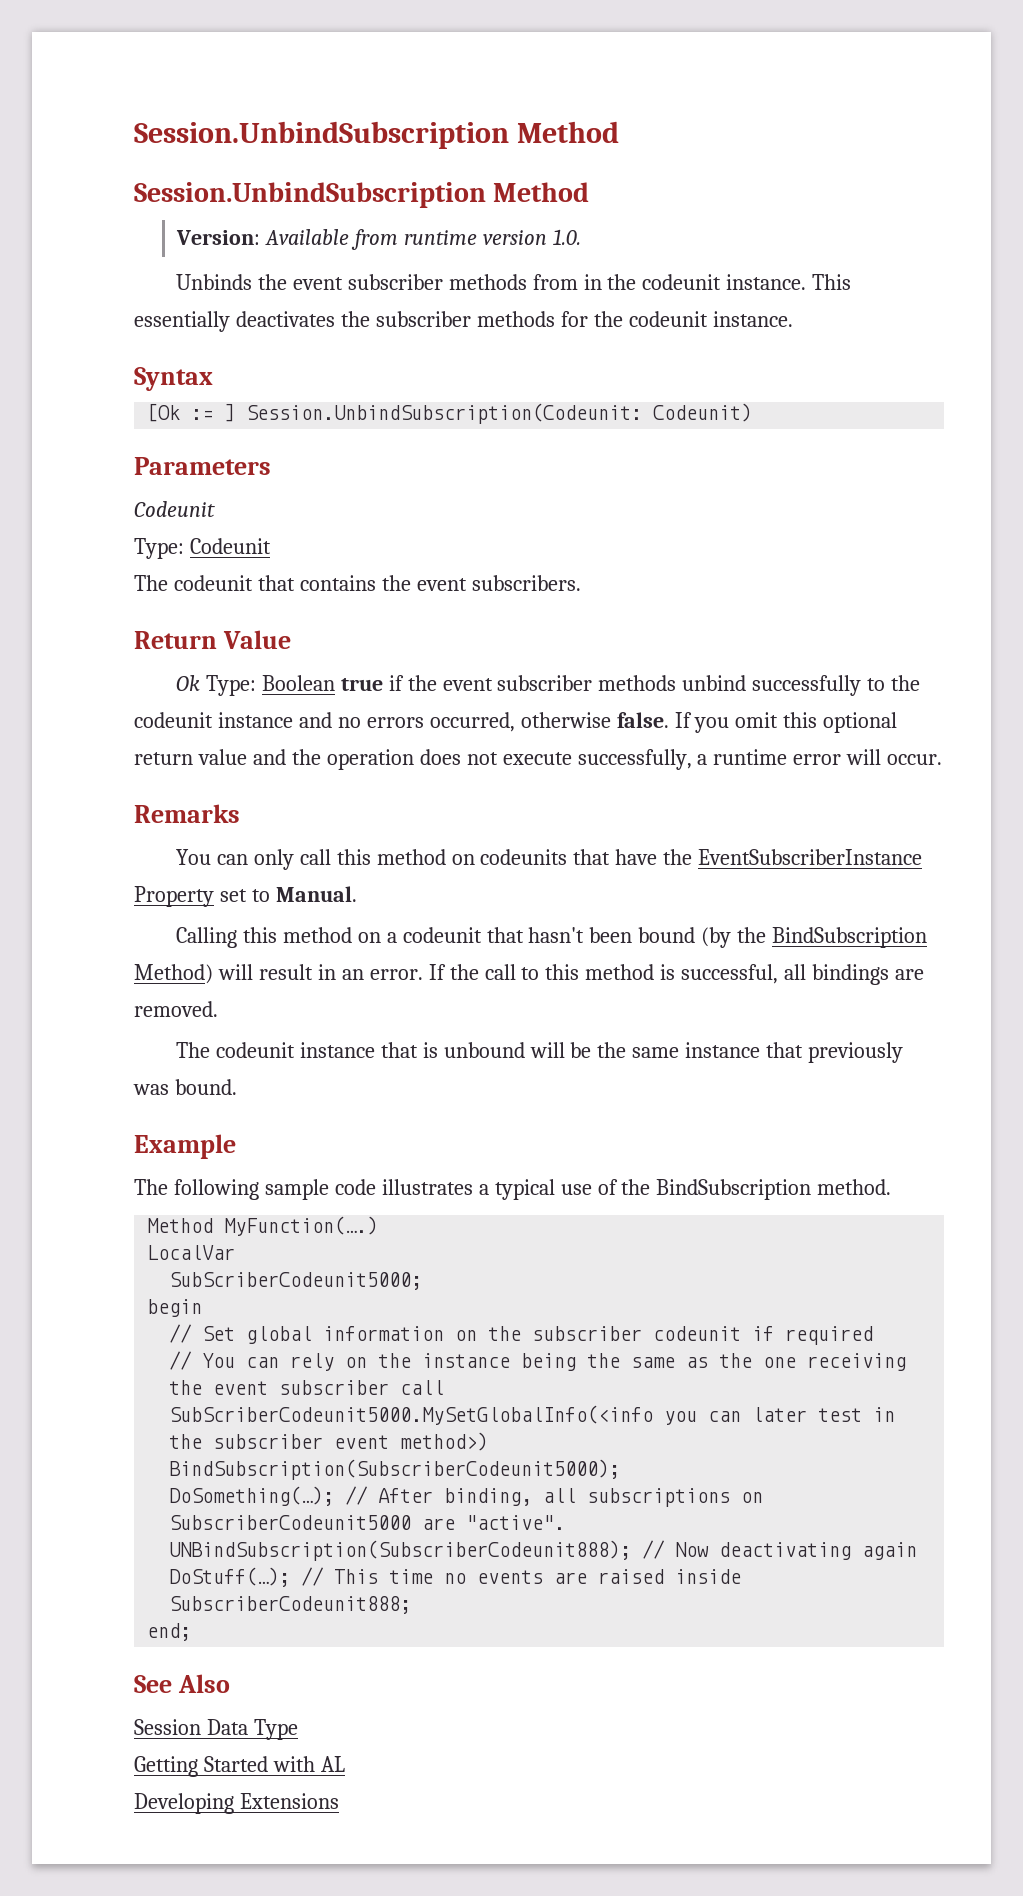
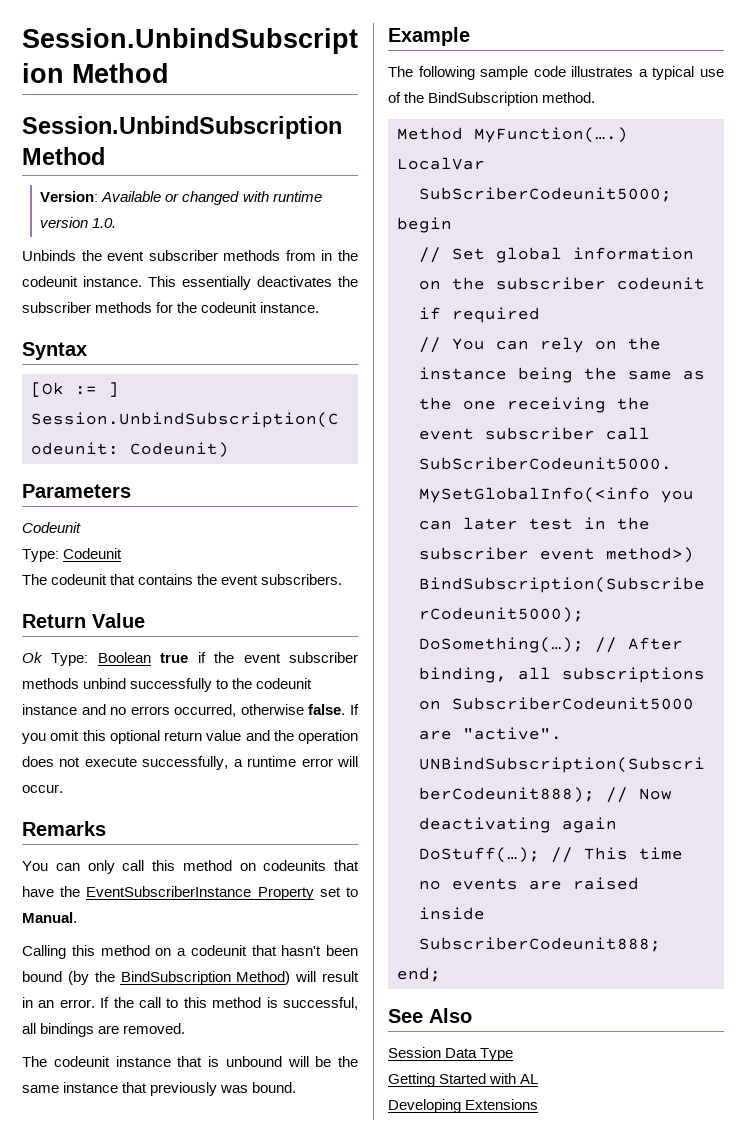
- Version: Available from runtime version 1.0.
+ Version: Available or changed with runtime version 1.0.

